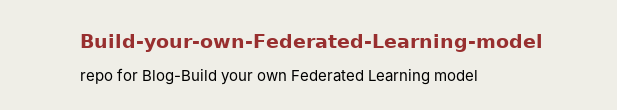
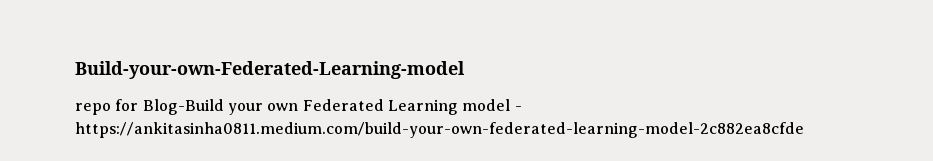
- repo for Blog-Build your own Federated Learning model
+ repo for Blog-Build your own Federated Learning model - https://ankitasinha0811.medium.com/build-your-own-federated-learning-model-2c882ea8cfde

